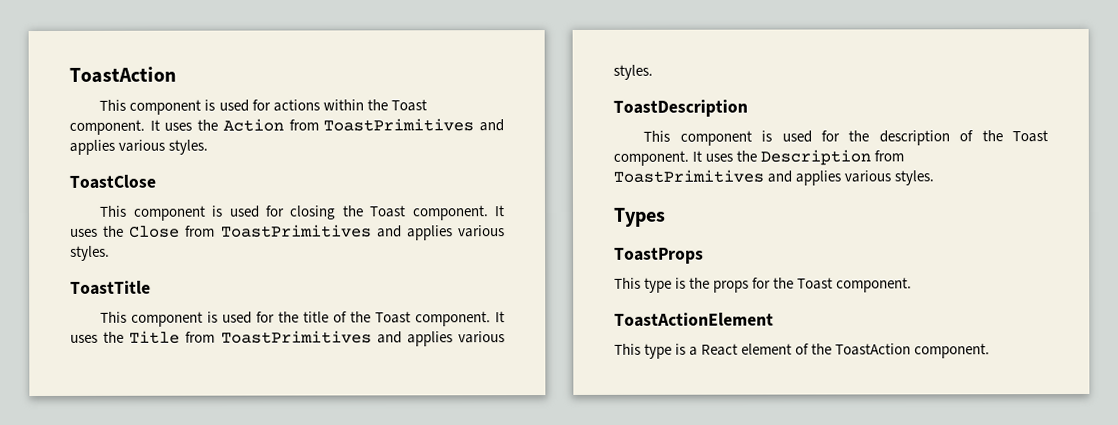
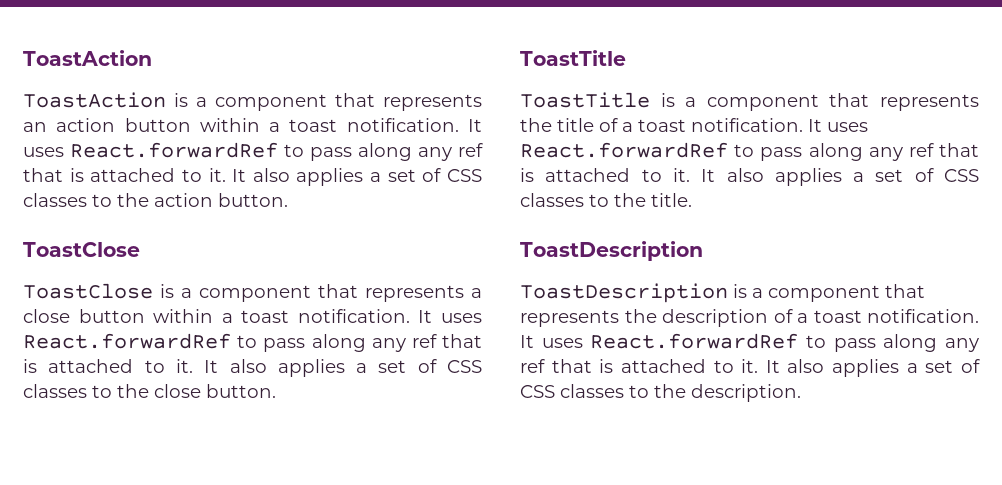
- This component is used for actions within the Toast component. It uses the Action from ToastPrimitives and applies various styles.
+ ToastAction is a component that represents an action button within a toast notification. It uses React.forwardRef to pass along any ref that is attached to it. It also applies a set of CSS classes to the action button.
  ToastClose
- This component is used for closing the Toast component. It uses the Close from ToastPrimitives and applies various styles.
+ ToastClose is a component that represents a close button within a toast notification. It uses React.forwardRef to pass along any ref that is attached to it. It also applies a set of CSS classes to the close button.
  ToastTitle
- This component is used for the title of the Toast component. It uses the Title from ToastPrimitives and applies various styles.
+ ToastTitle is a component that represents the title of a toast notification. It uses React.forwardRef to pass along any ref that is attached to it. It also applies a set of CSS classes to the title.
  ToastDescription
- This component is used for the description of the Toast component. It uses the Description from ToastPrimitives and applies various styles.
- Types
- ToastProps
- This type is the props for the Toast component.
- ToastActionElement
- This type is a React element of the ToastAction component.
+ ToastDescription is a component that represents the description of a toast notification. It uses React.forwardRef to pass along any ref that is attached to it. It also applies a set of CSS classes to the description.

